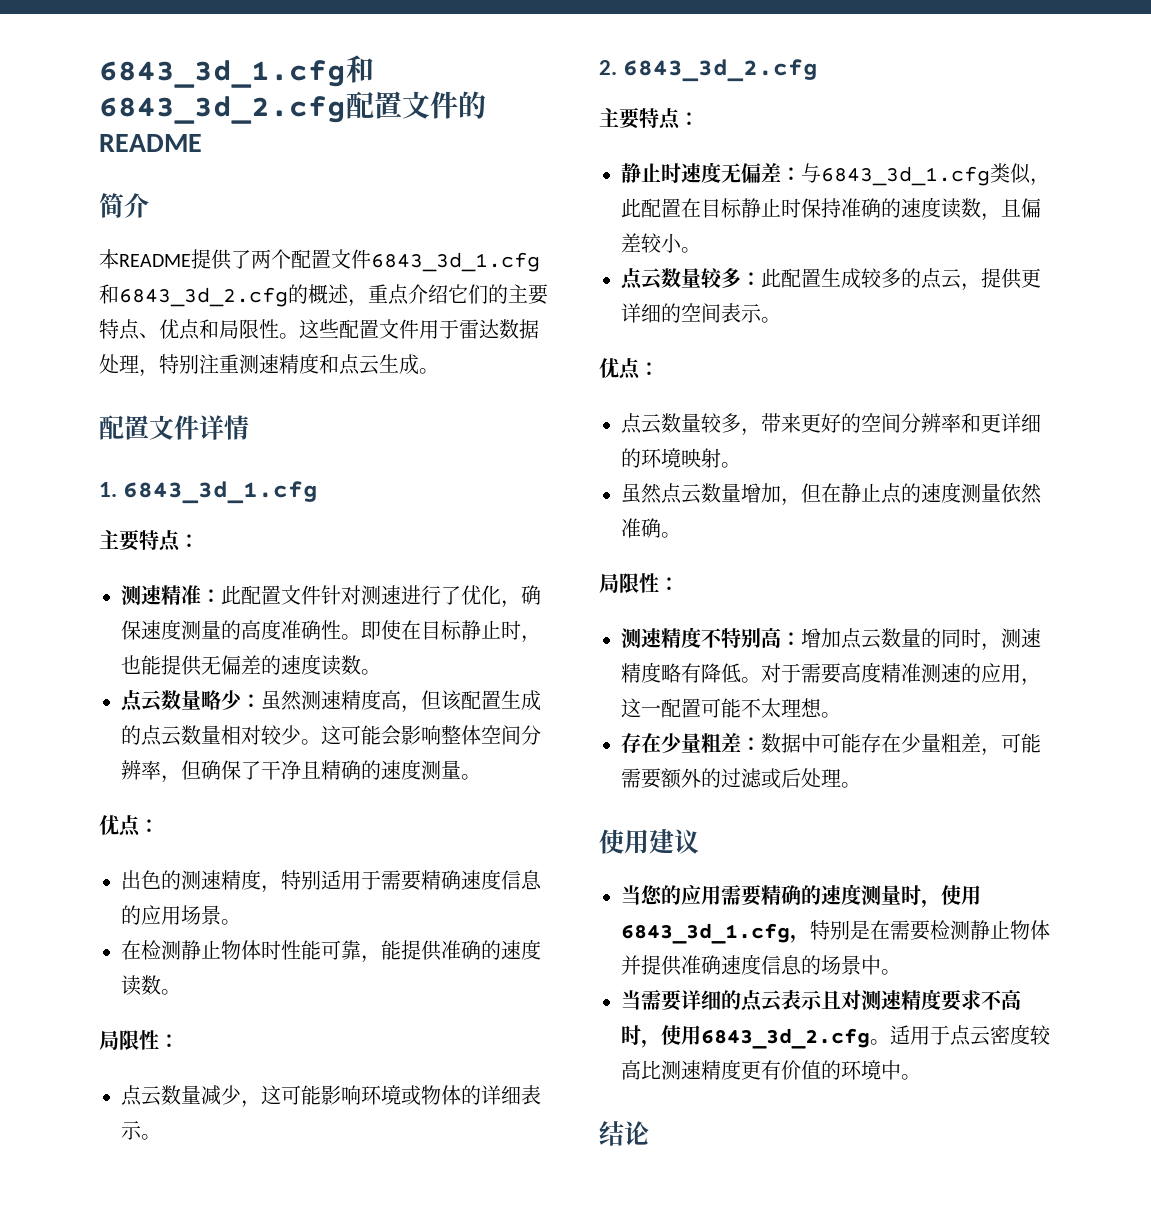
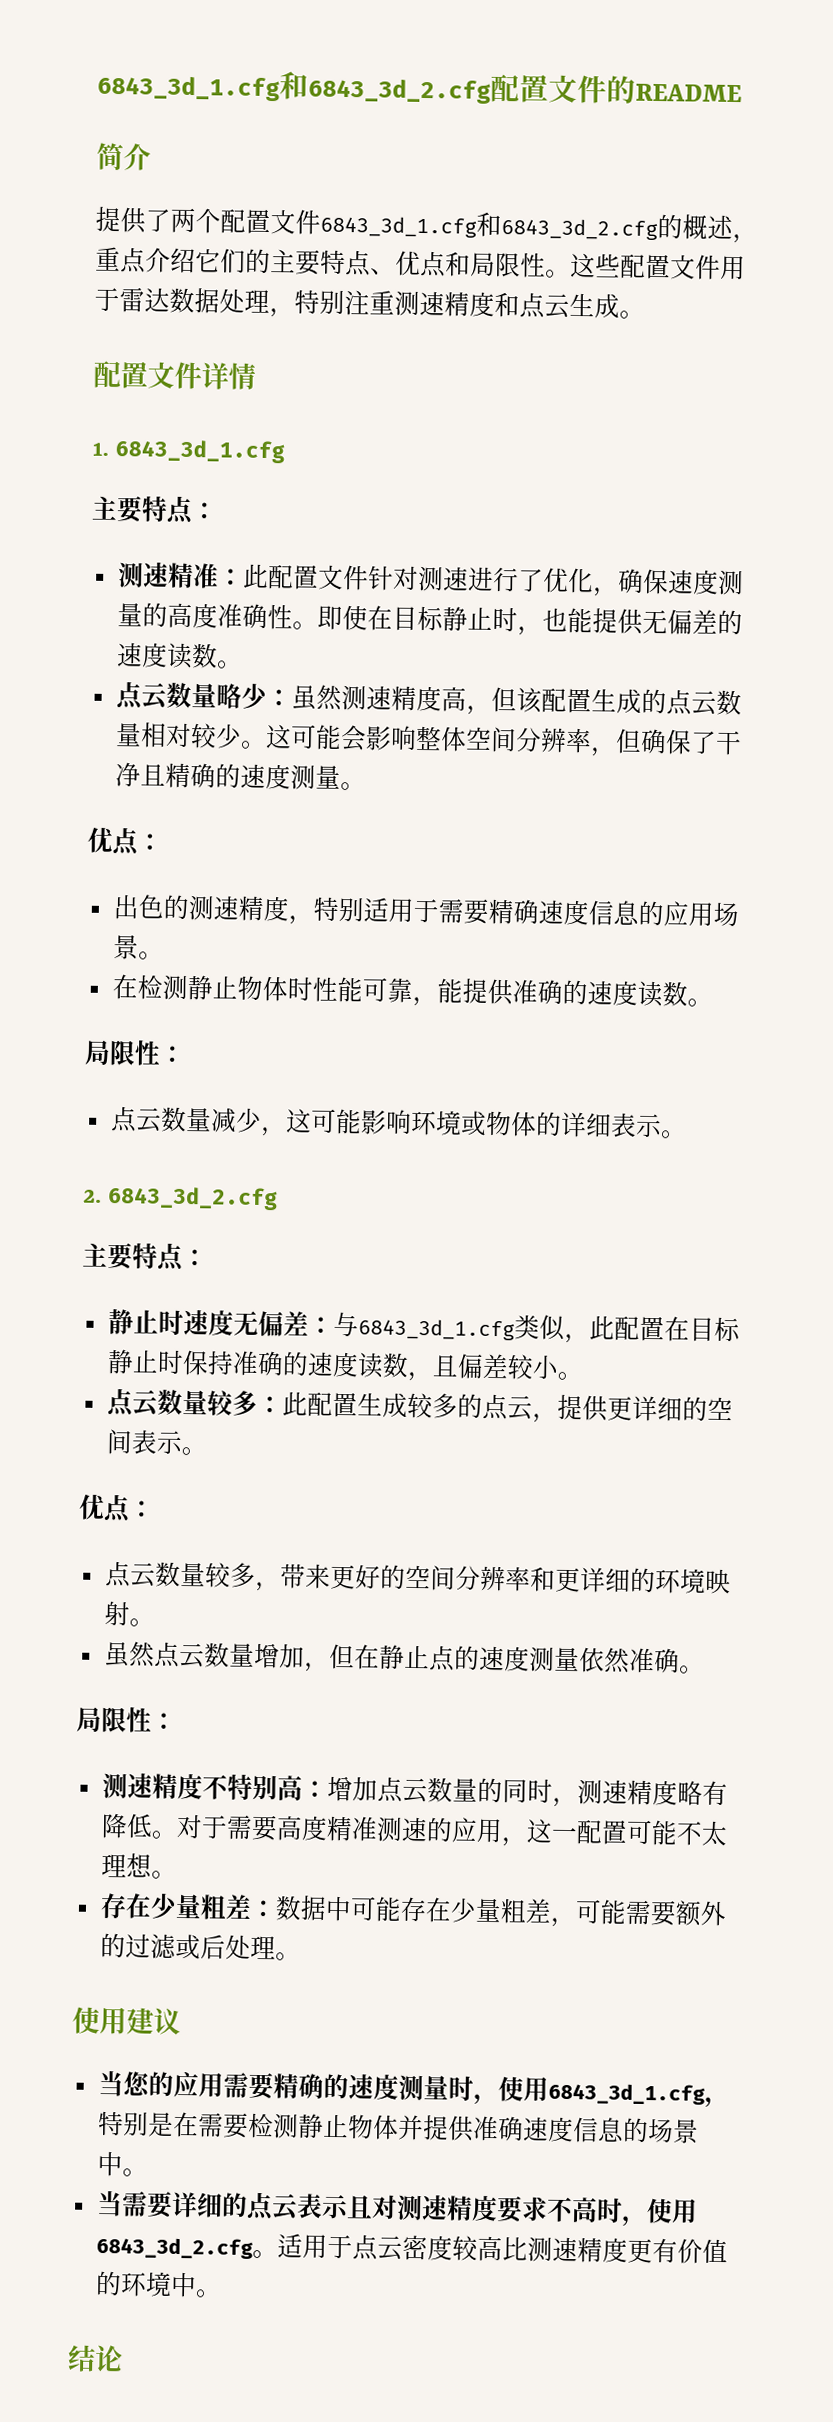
- 本README提供了两个配置文件6843_3d_1.cfg和6843_3d_2.cfg的概述，重点介绍它们的主要特点、优点和局限性。
+ 提供了两个配置文件6843_3d_1.cfg和6843_3d_2.cfg的概述，重点介绍它们的主要特点、优点和局限性。

